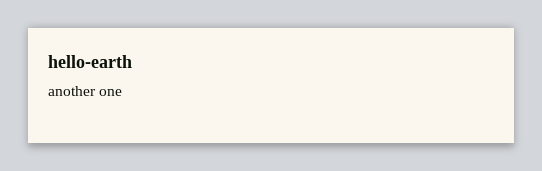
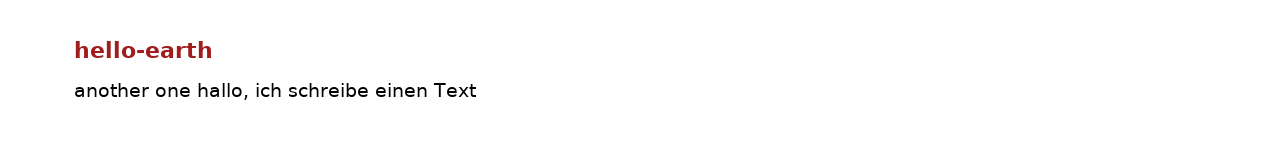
- another one
+ another one hallo, ich schreibe einen Text

